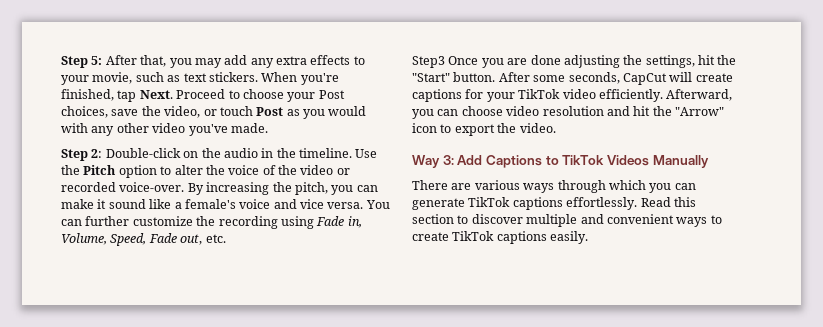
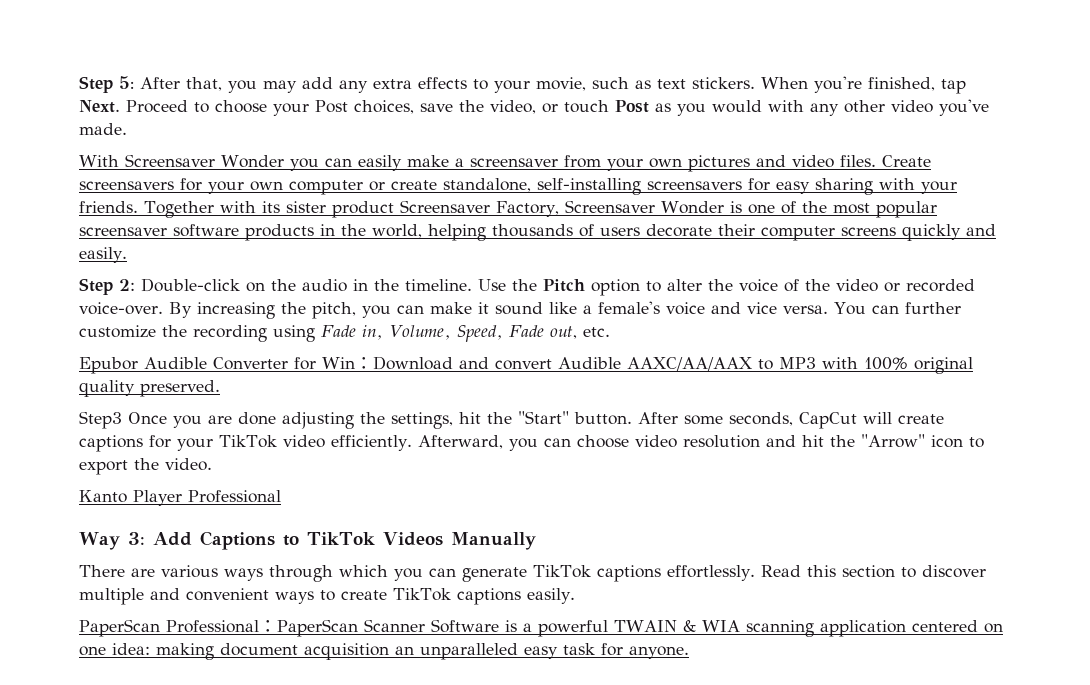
+ With Screensaver Wonder you can easily make a screensaver from your own pictures and video files. Create screensavers for your own computer or create standalone, self-installing screensavers for easy sharing with your friends. Together with its sister product Screensaver Factory, Screensaver Wonder is one of the most popular screensaver software products in the world, helping thousands of users decorate their computer screens quickly and easily.
+ Epubor Audible Converter for Win：Download and convert Audible AAXC/AA/AAX to MP3 with 100% original quality preserved.
+ Kanto Player Professional
+ PaperScan Professional：PaperScan Scanner Software is a powerful TWAIN & WIA scanning application centered on one idea: making document acquisition an unparalleled easy task for anyone.

